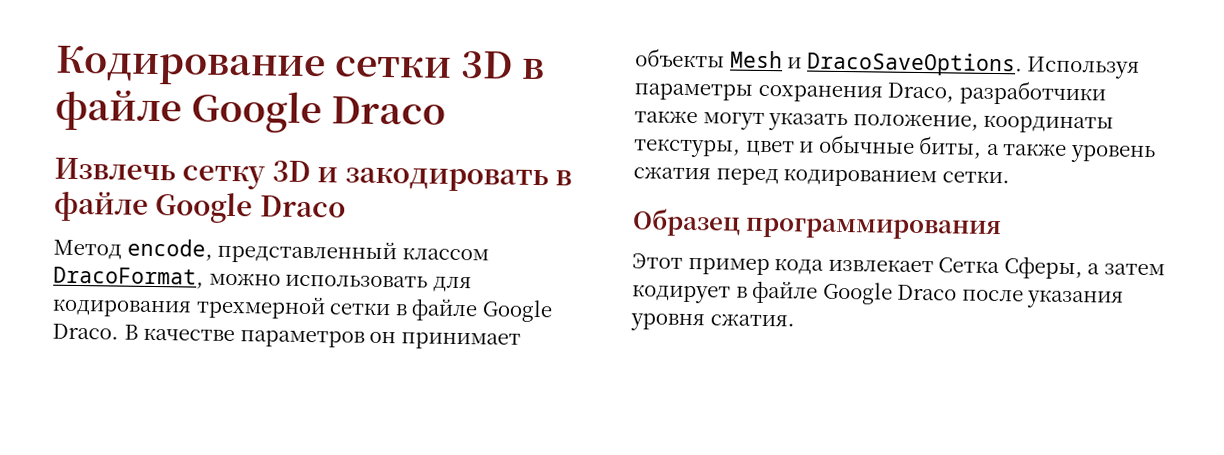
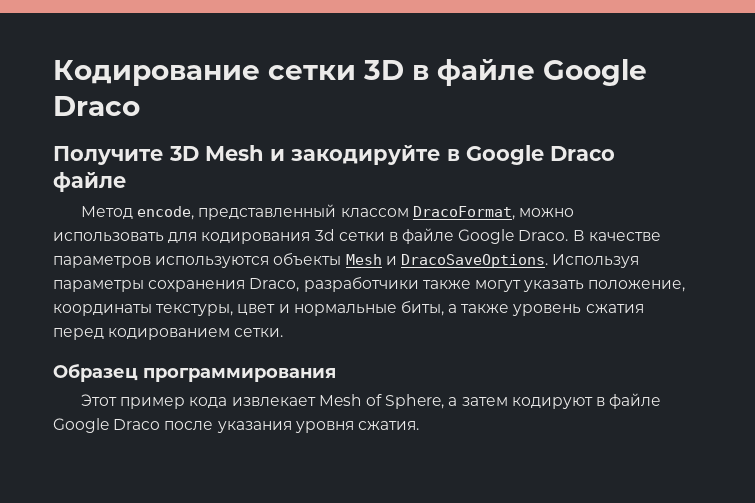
- Извлечь сетку 3D и закодировать в файле Google Draco
+ Получите 3D Mesh и закодируйте в Google Draco файле
- Метод encode, представленный классом DracoFormat, можно использовать для кодирования трехмерной сетки в файле Google Draco.
+ Метод encode, представленный классом DracoFormat, можно использовать для кодирования 3d сетки в файле Google Draco.
- В качестве параметров он принимает объекты Mesh и DracoSaveOptions.
+ В качестве параметров используются объекты Mesh и DracoSaveOptions.
- Используя параметры сохранения Draco, разработчики также могут указать положение, координаты текстуры, цвет и обычные биты, а также уровень сжатия перед кодированием сетки.
+ Используя параметры сохранения Draco, разработчики также могут указать положение, координаты текстуры, цвет и нормальные биты, а также уровень сжатия перед кодированием сетки.
- Этот пример кода извлекает Сетка Сферы, а затем кодирует в файле Google Draco после указания уровня сжатия.
+ Этот пример кода извлекает Mesh of Sphere, а затем кодируют в файле Google Draco после указания уровня сжатия.

